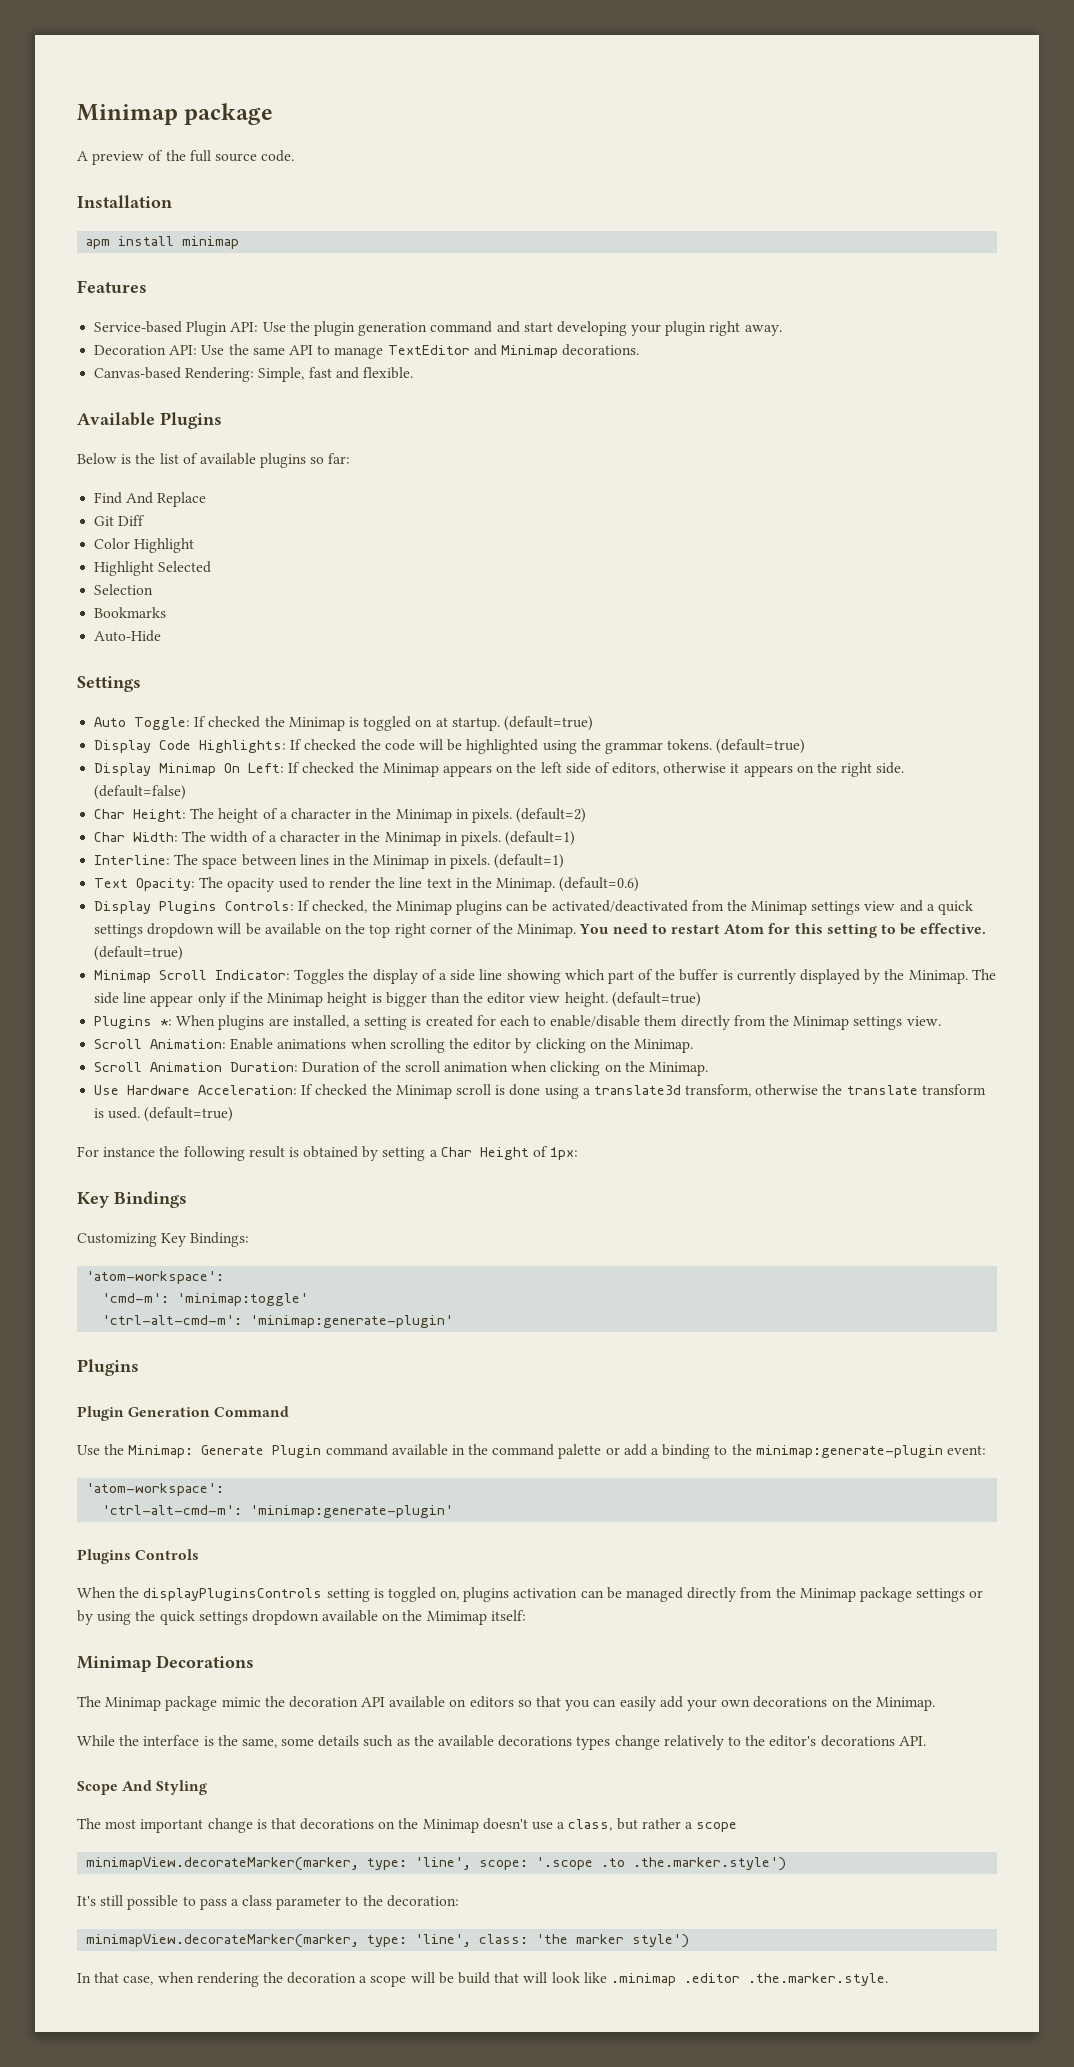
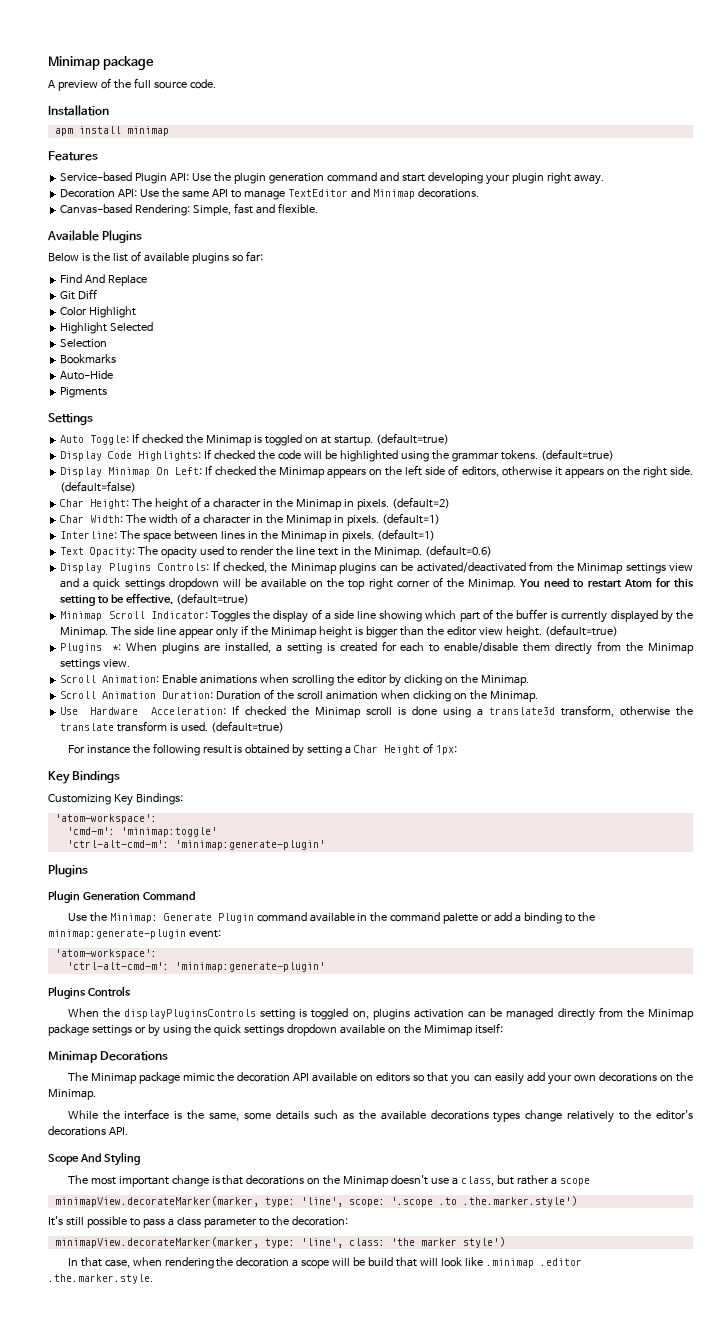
+ Pigments

